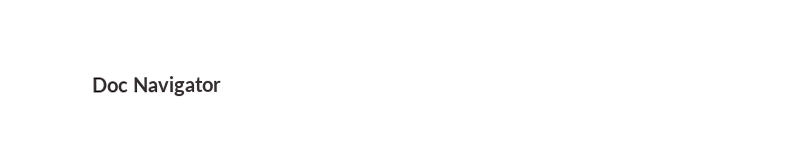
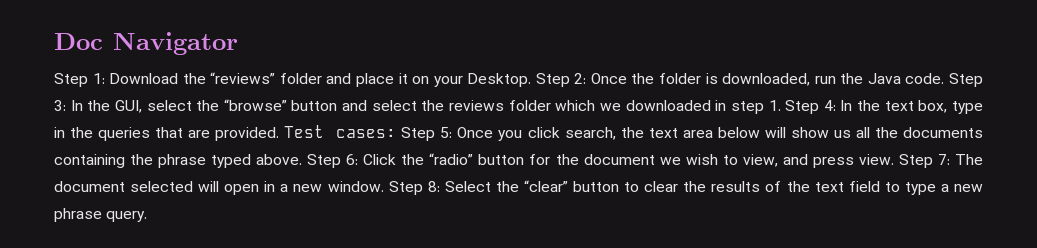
+ Step 1: Download the “reviews” folder and place it on your Desktop. Step 2: Once the folder is downloaded, run the Java code. Step 3: In the GUI, select the “browse” button and select the reviews folder which we downloaded in step 1. Step 4: In the text box, type in the queries that are provided. Test cases: Step 5: Once you click search, the text area below will show us all the documents containing the phrase typed above. Step 6: Click the “radio” button for the document we wish to view, and press view. Step 7: The document selected will open in a new window. Step 8: Select the “clear” button to clear the results of the text field to type a new phrase query.

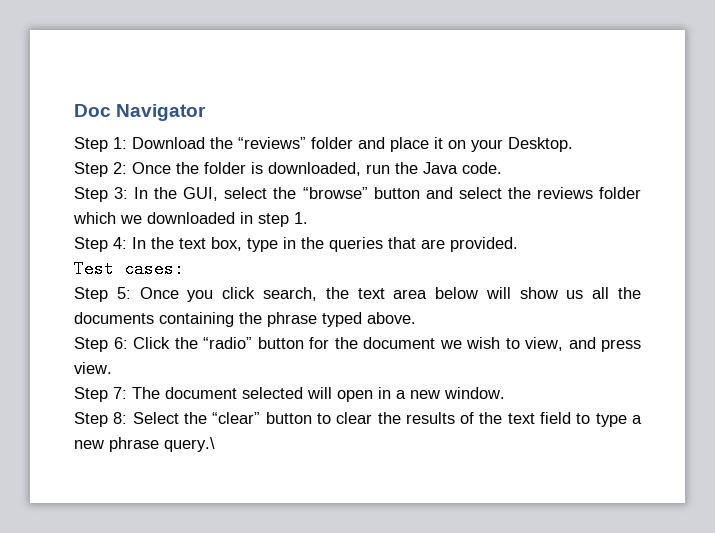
- Download the “reviews” folder and place it on your Desktop. Step 2:
+ Download the “reviews” folder and place it on your Desktop.
+ Step 2:
- Once the folder is downloaded, run the Java code. Step 3:
+ Once the folder is downloaded, run the Java code.
+ Step 3:
- In the GUI, select the “browse” button and select the reviews folder which we downloaded in step 1. Step 4:
+ In the GUI, select the “browse” button and select the reviews folder which we downloaded in step 1.
+ Step 4:
- In the text box, type in the queries that are provided. Test cases: Step 5:
+ In the text box, type in the queries that are provided.
+ Test cases:
+ Step 5:
- Once you click search, the text area below will show us all the documents containing the phrase typed above. Step 6:
+ Once you click search, the text area below will show us all the documents containing the phrase typed above.
+ Step 6:
- Click the “radio” button for the document we wish to view, and press view. Step 7:
+ Click the “radio” button for the document we wish to view, and press view.
+ Step 7:
- The document selected will open in a new window. Step 8:
+ The document selected will open in a new window.
+ Step 8:
- Select the “clear” button to clear the results of the text field to type a new phrase query.
+ Select the “clear” button to clear the results of the text field to type a new phrase query.\

